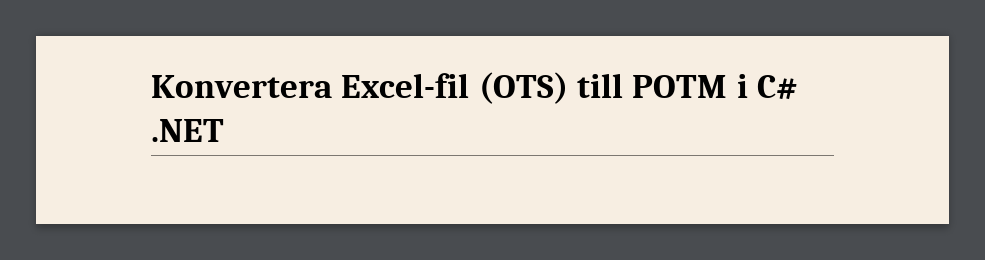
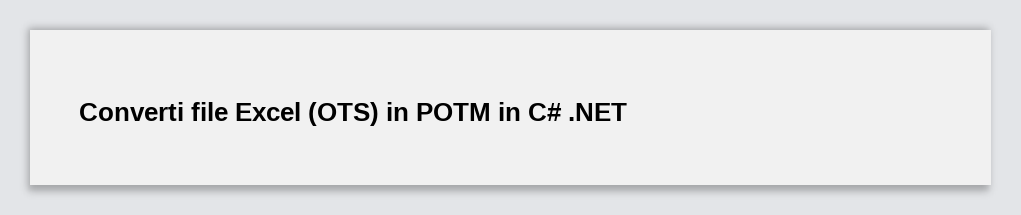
- Konvertera Excel-fil (OTS) till POTM i C# .NET
+ Converti file Excel (OTS) in POTM in C# .NET

